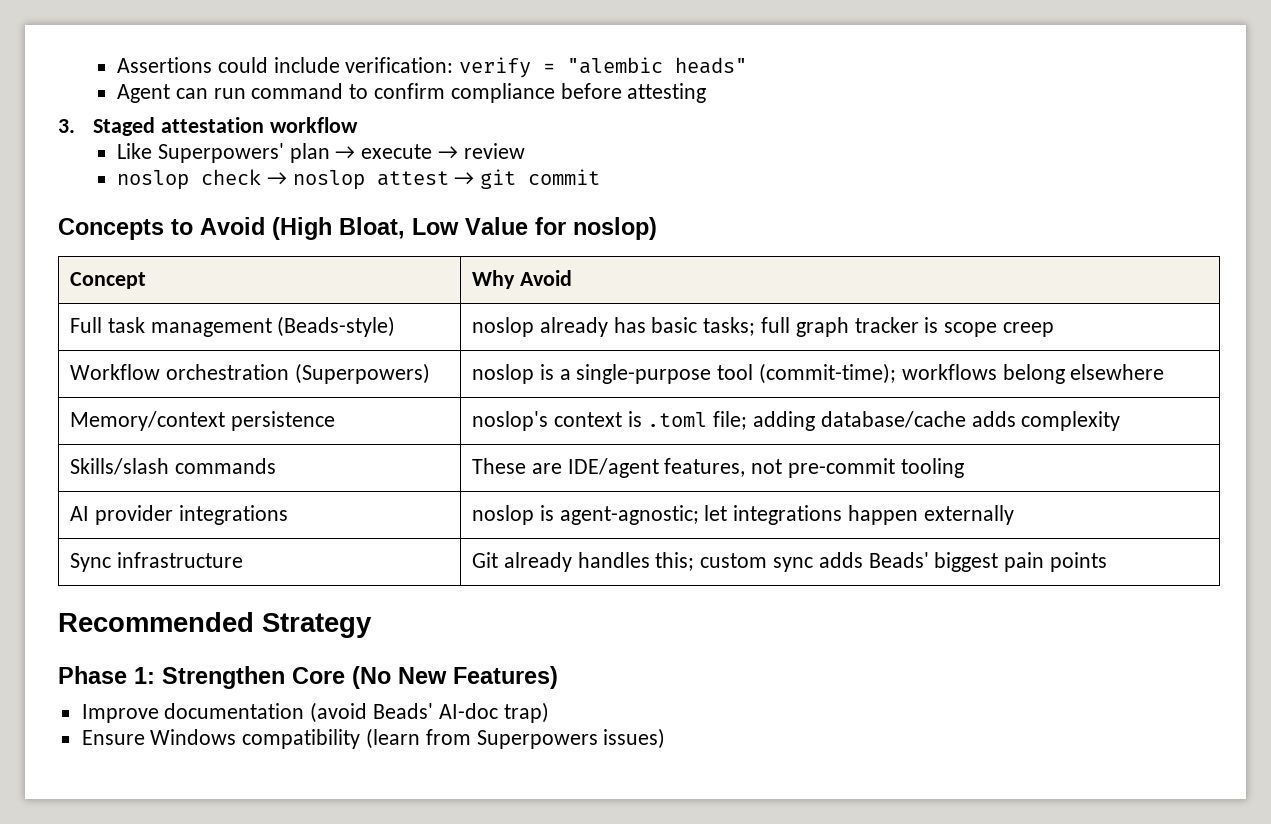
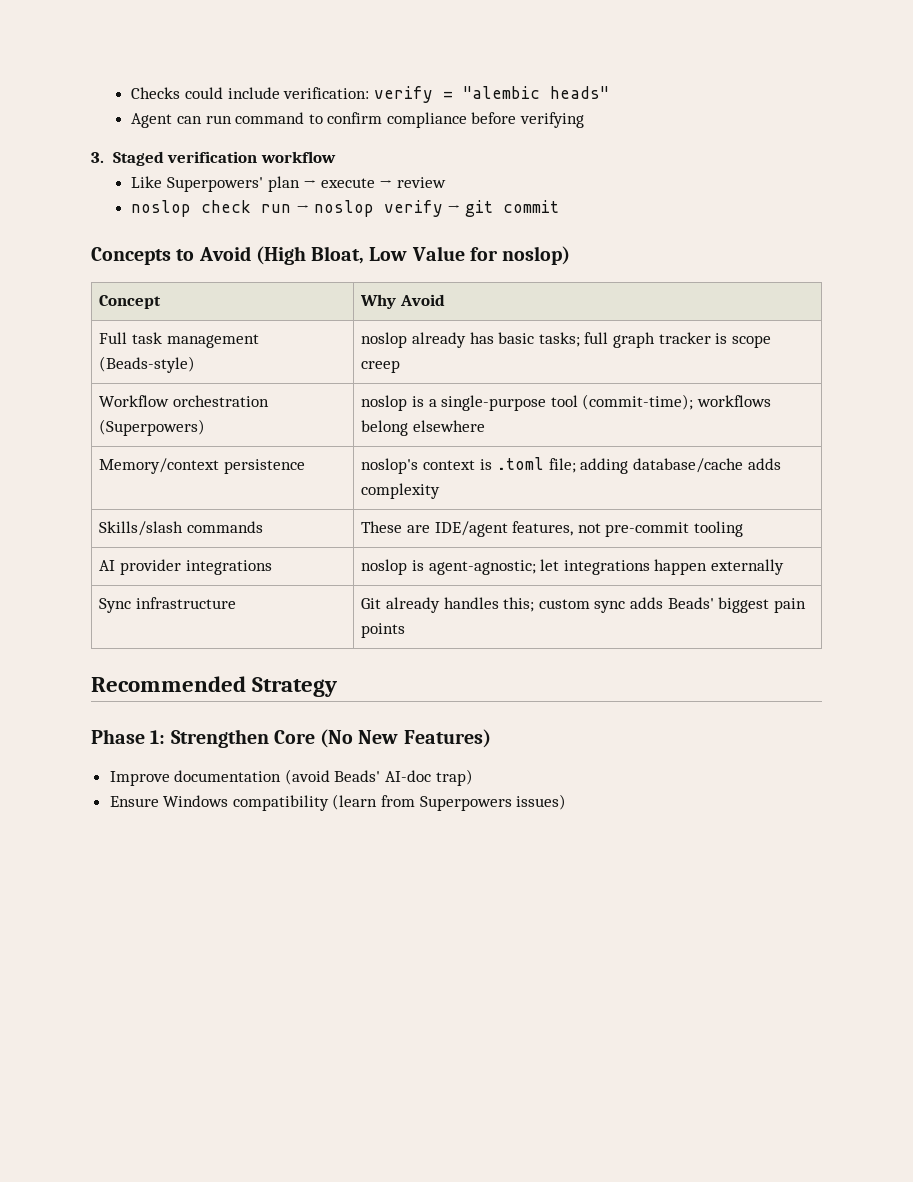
- Assertions could include verification: verify = "alembic heads"
+ Checks could include verification: verify = "alembic heads"
- Agent can run command to confirm compliance before attesting
+ Agent can run command to confirm compliance before verifying
- 3. Staged attestation workflow
+ 3. Staged verification workflow
- noslop check → noslop attest → git commit
+ noslop check run → noslop verify → git commit

